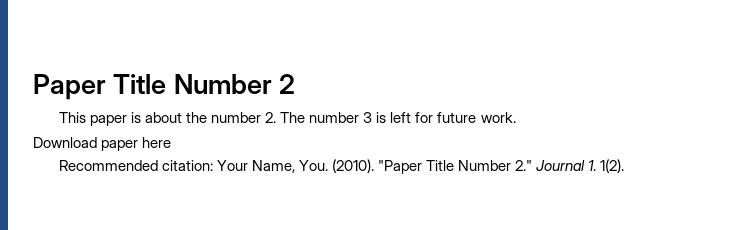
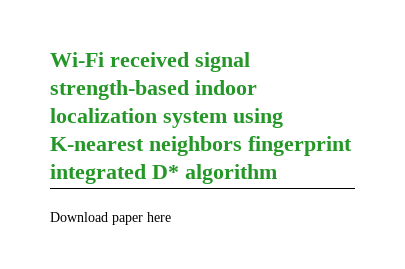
- Paper Title Number 2
- This paper is about the number 2. The number 3 is left for future work.
+ Wi-Fi received signal strength-based indoor localization system using K-nearest neighbors fingerprint integrated D* algorithm
  Download paper here
- Recommended citation: Your Name, You. (2010). "Paper Title Number 2." Journal 1. 1(2).

